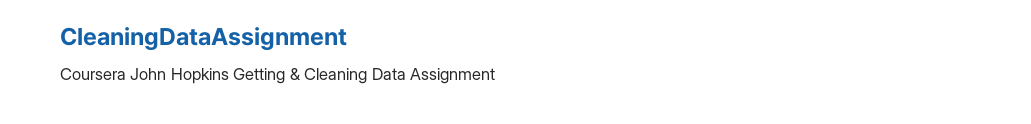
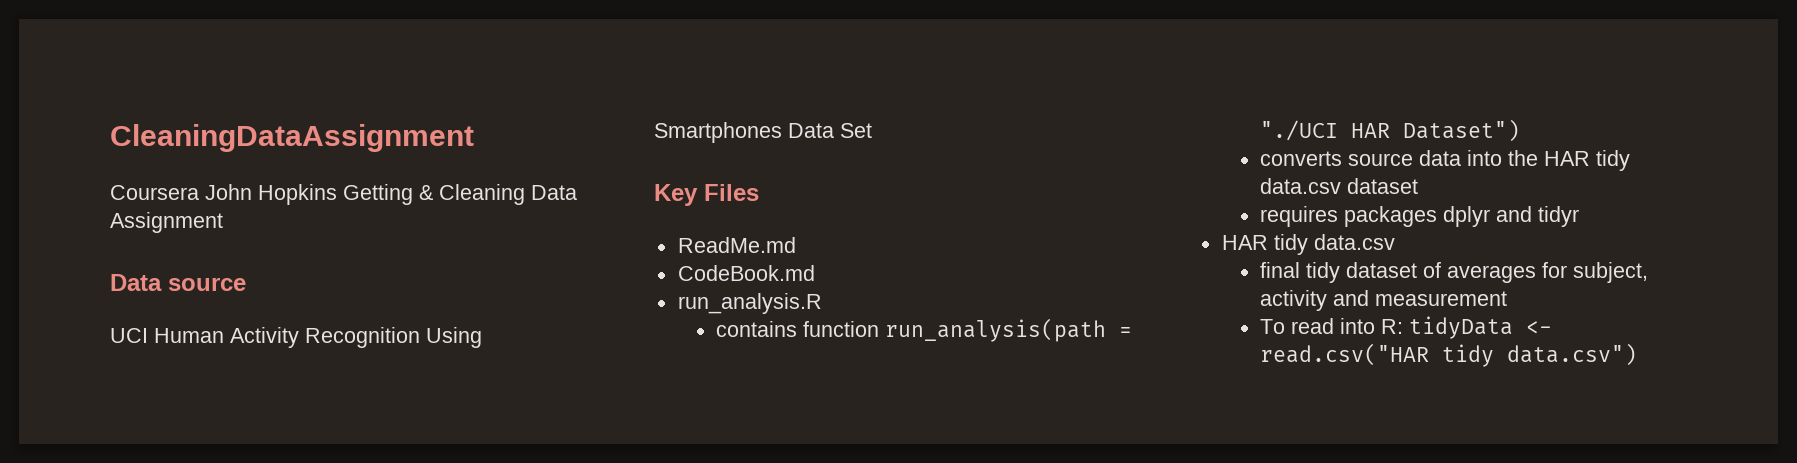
+ Data source
+ UCI Human Activity Recognition Using Smartphones Data Set
+ Key Files
+ ReadMe.md
+ CodeBook.md
+ run_analysis.R
+ contains function run_analysis(path = "./UCI HAR Dataset")
+ converts source data into the HAR tidy data.csv dataset
+ requires packages dplyr and tidyr
+ HAR tidy data.csv
+ final tidy dataset of averages for subject, activity and measurement
+ To read into R: tidyData <- read.csv("HAR tidy data.csv")

